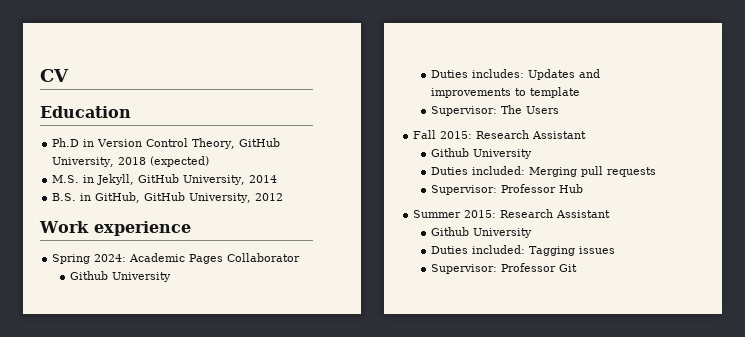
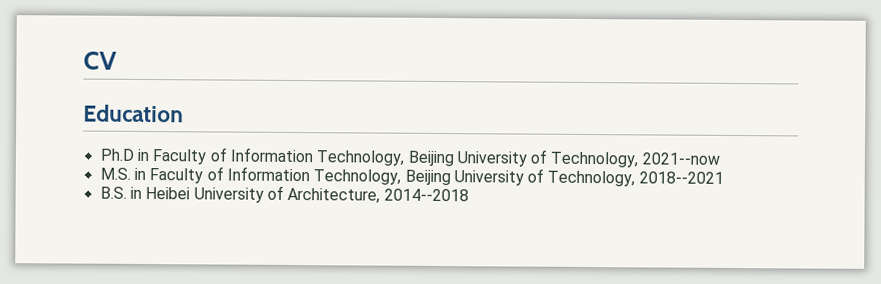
- Ph.D in Version Control Theory, GitHub University, 2018 (expected)
- M.S. in Jekyll, GitHub University, 2014
- B.S. in GitHub, GitHub University, 2012
- Work experience
- Spring 2024: Academic Pages Collaborator
- Github University
- Duties includes: Updates and improvements to template
- Supervisor: The Users
- Fall 2015: Research Assistant
- Github University
- Duties included: Merging pull requests
- Supervisor: Professor Hub
- Summer 2015: Research Assistant
- Github University
- Duties included: Tagging issues
- Supervisor: Professor Git
+ Ph.D in Faculty of Information Technology, Beijing University of Technology, 2021--now
+ M.S. in Faculty of Information Technology, Beijing University of Technology, 2018--2021
+ B.S. in Heibei University of Architecture, 2014--2018

